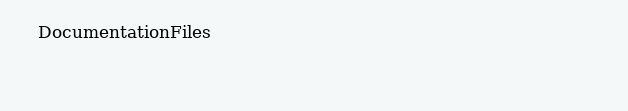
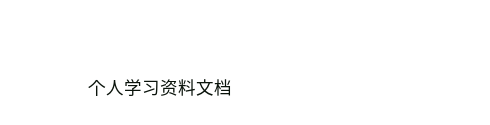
- DocumentationFiles
+ 个人学习资料文档

